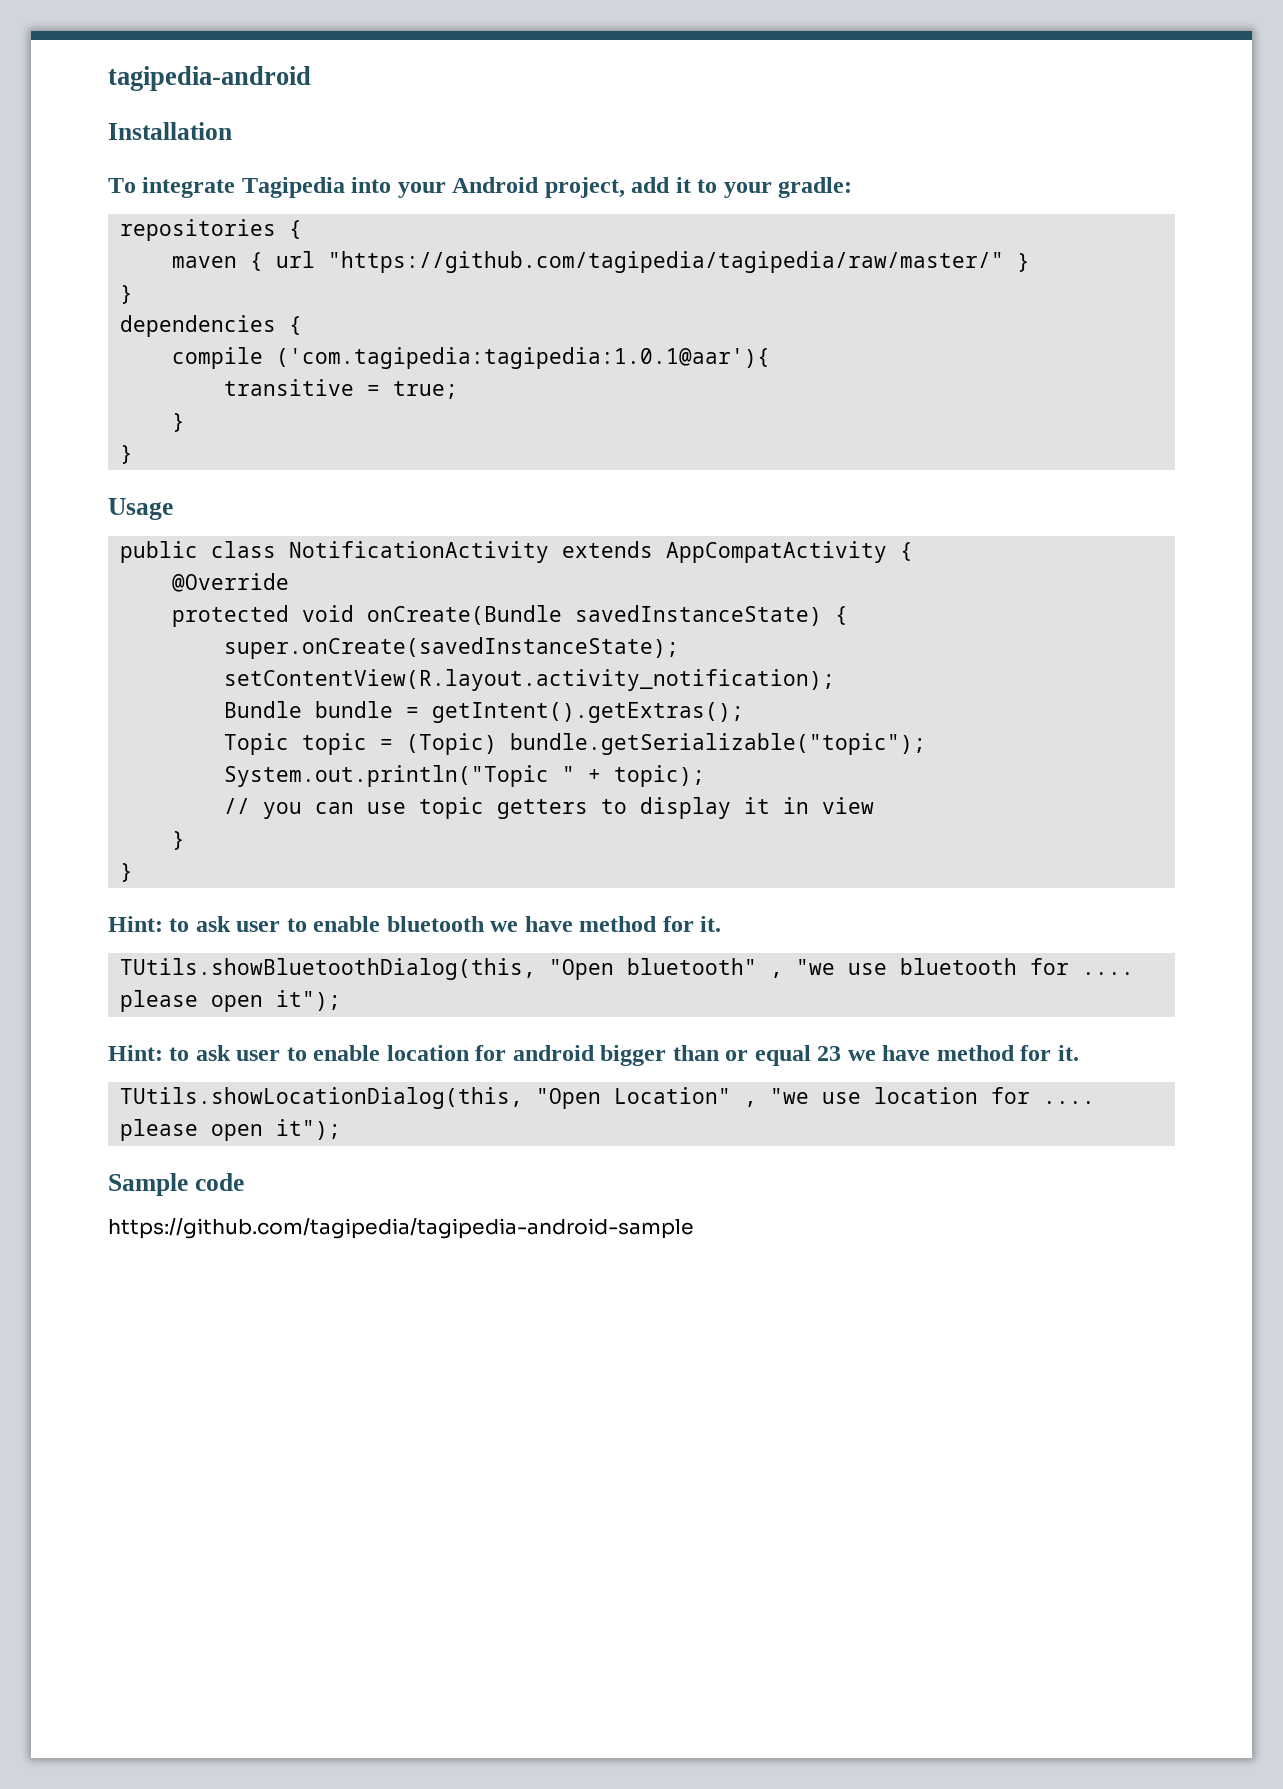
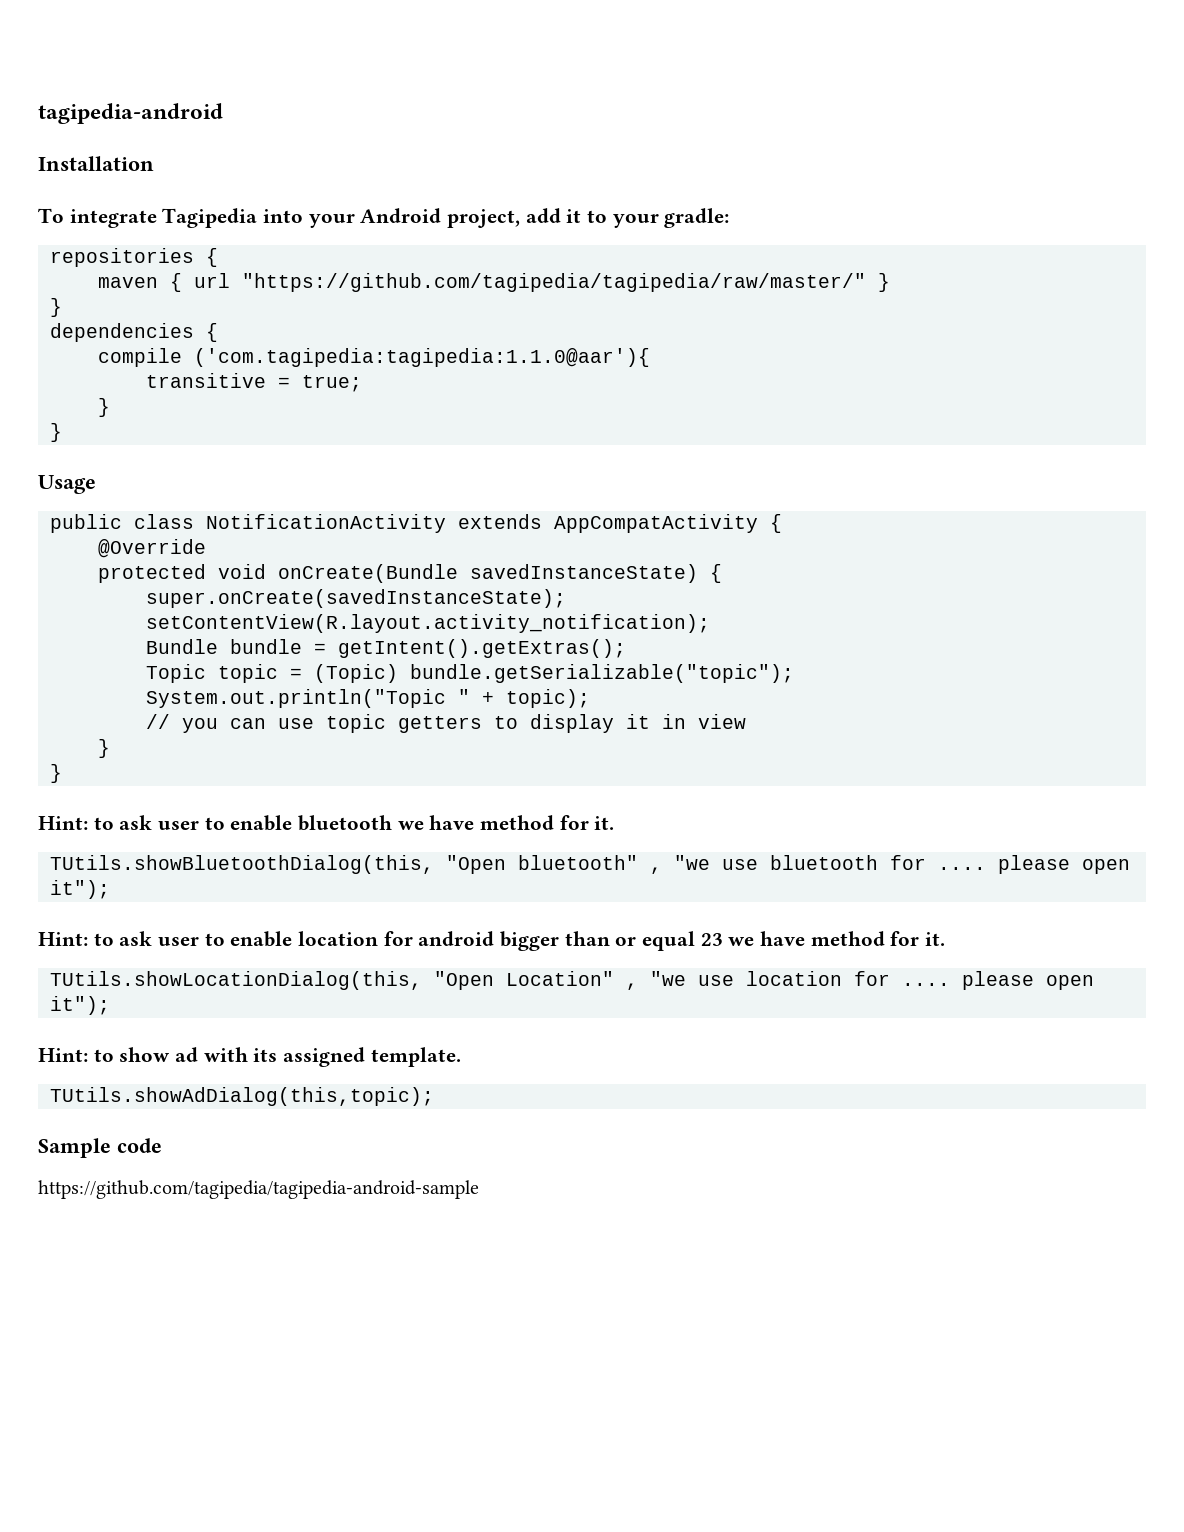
- compile ('com.tagipedia:tagipedia:1.0.1@aar'){
+ compile ('com.tagipedia:tagipedia:1.1.0@aar'){
+ Hint: to show ad with its assigned template.
+ TUtils.showAdDialog(this,topic);

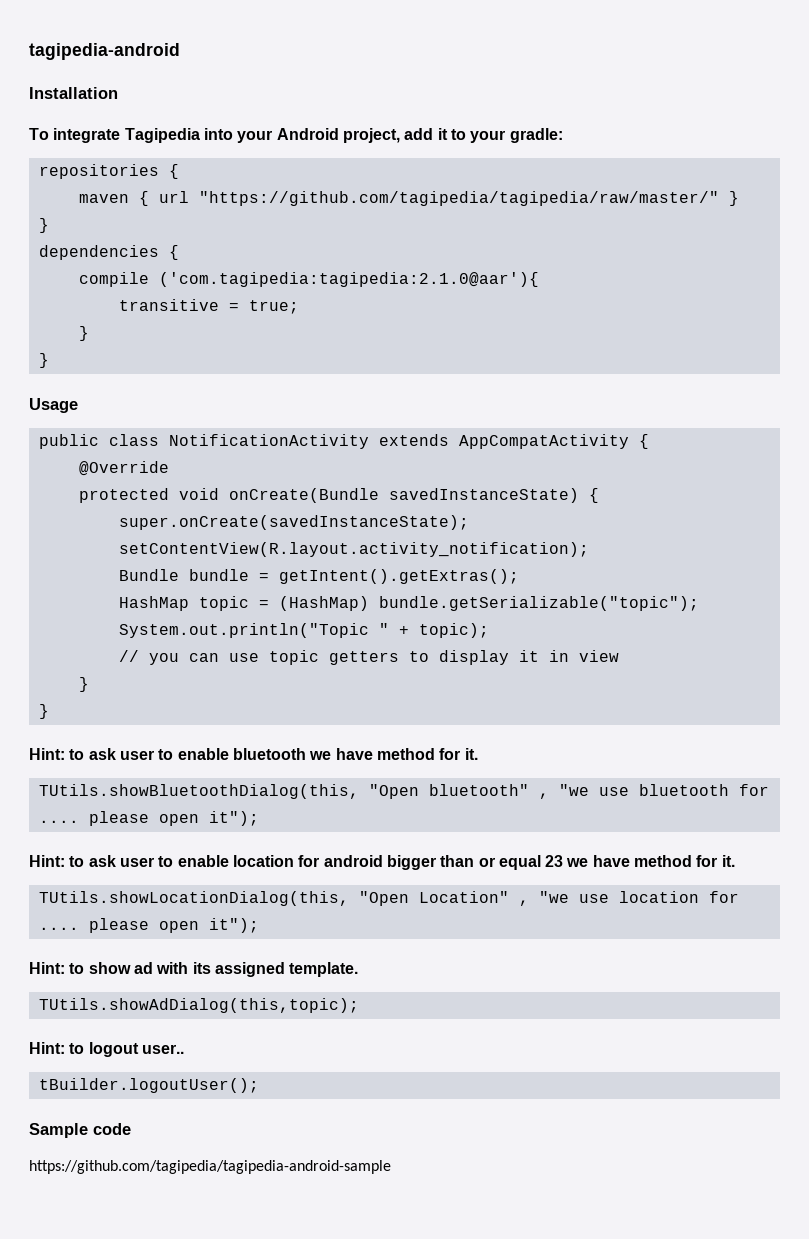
- compile ('com.tagipedia:tagipedia:1.1.0@aar'){
+ compile ('com.tagipedia:tagipedia:2.1.0@aar'){
- Topic topic = (Topic) bundle.getSerializable("topic");
+ HashMap topic = (HashMap) bundle.getSerializable("topic");
+ Hint: to logout user..
+ tBuilder.logoutUser();

